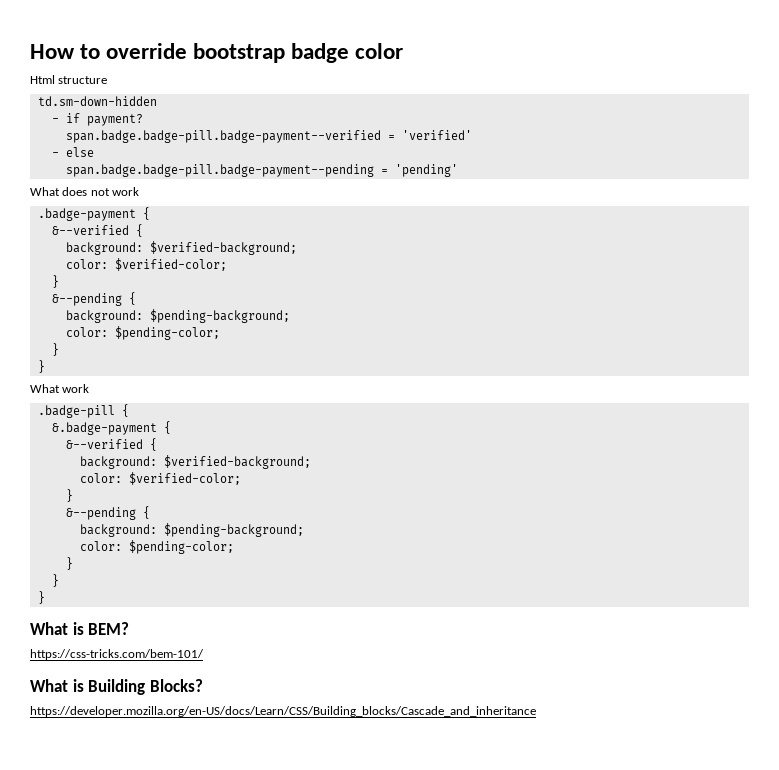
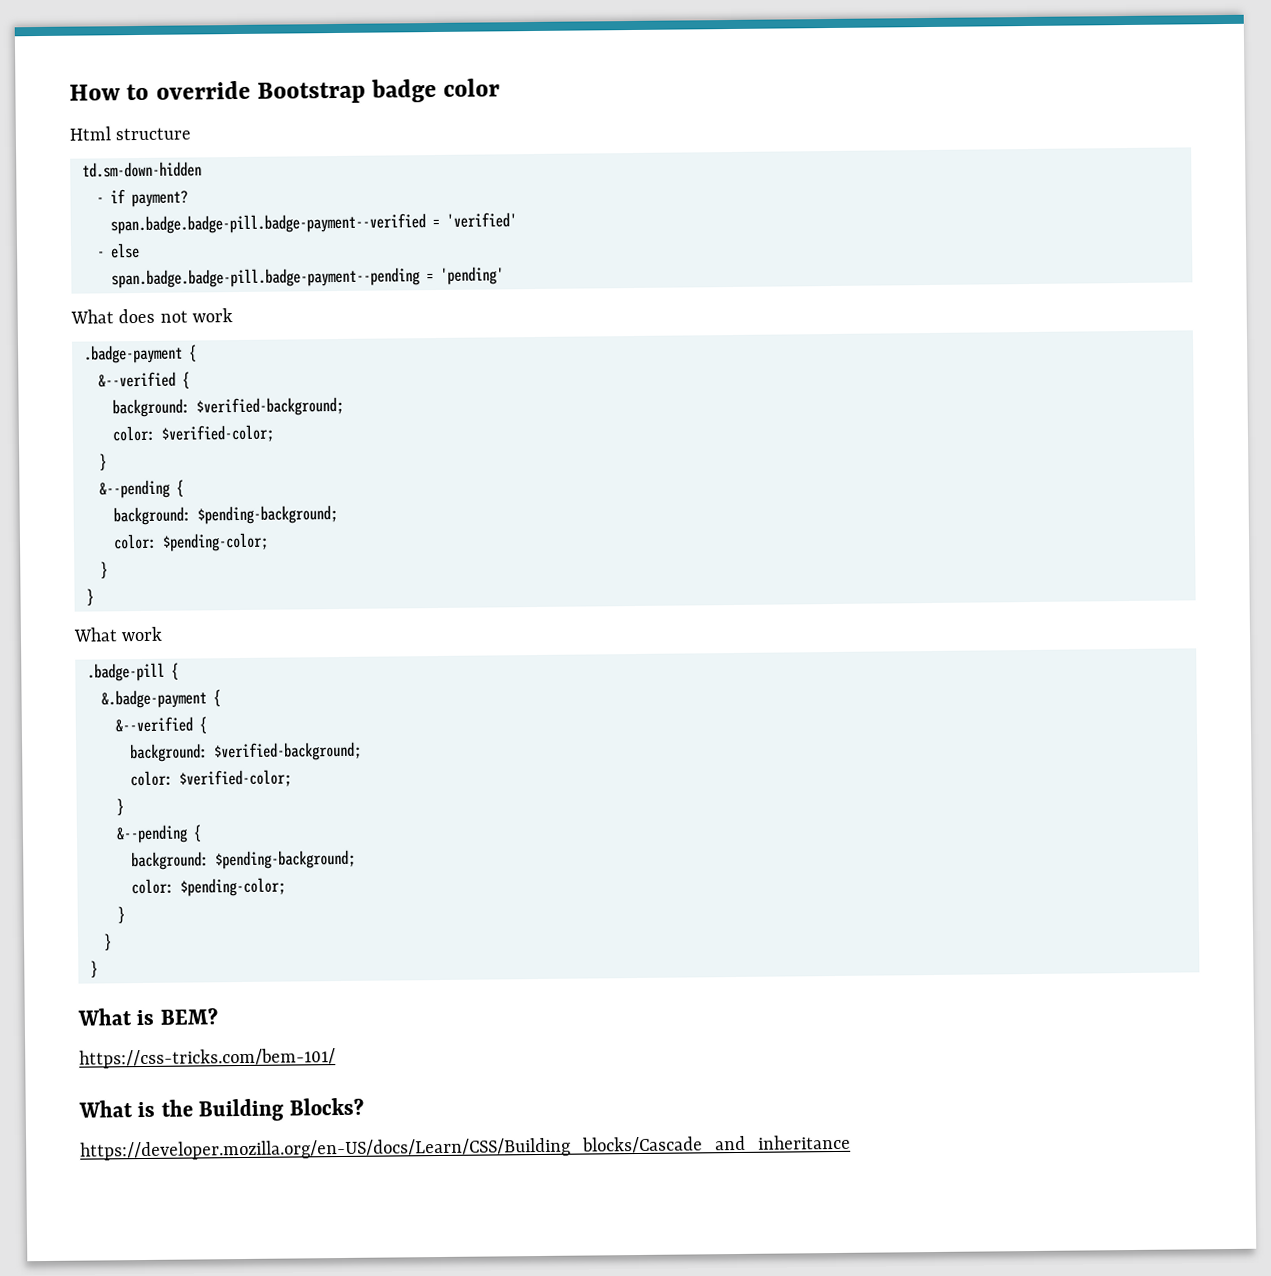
- How to override bootstrap badge color
+ How to override Bootstrap badge color
- What is Building Blocks?
+ What is the Building Blocks?

